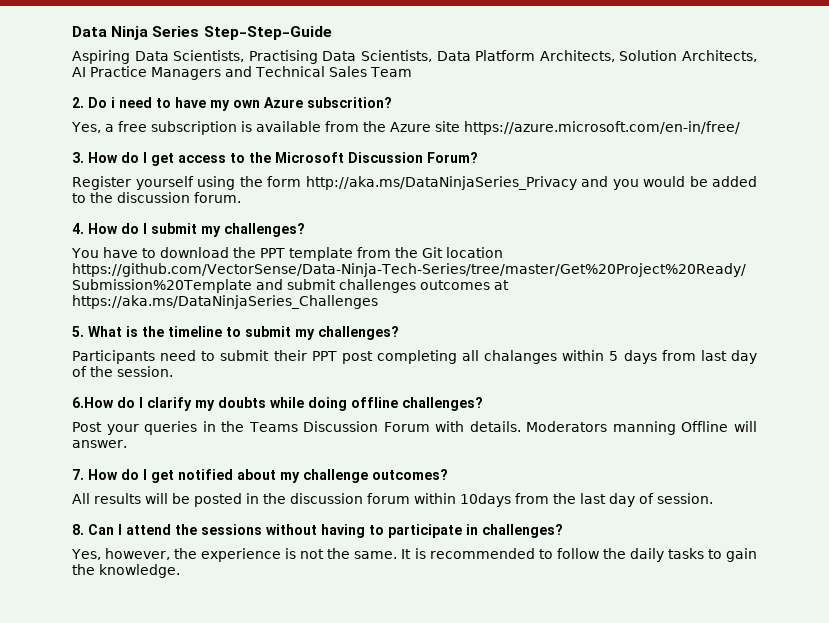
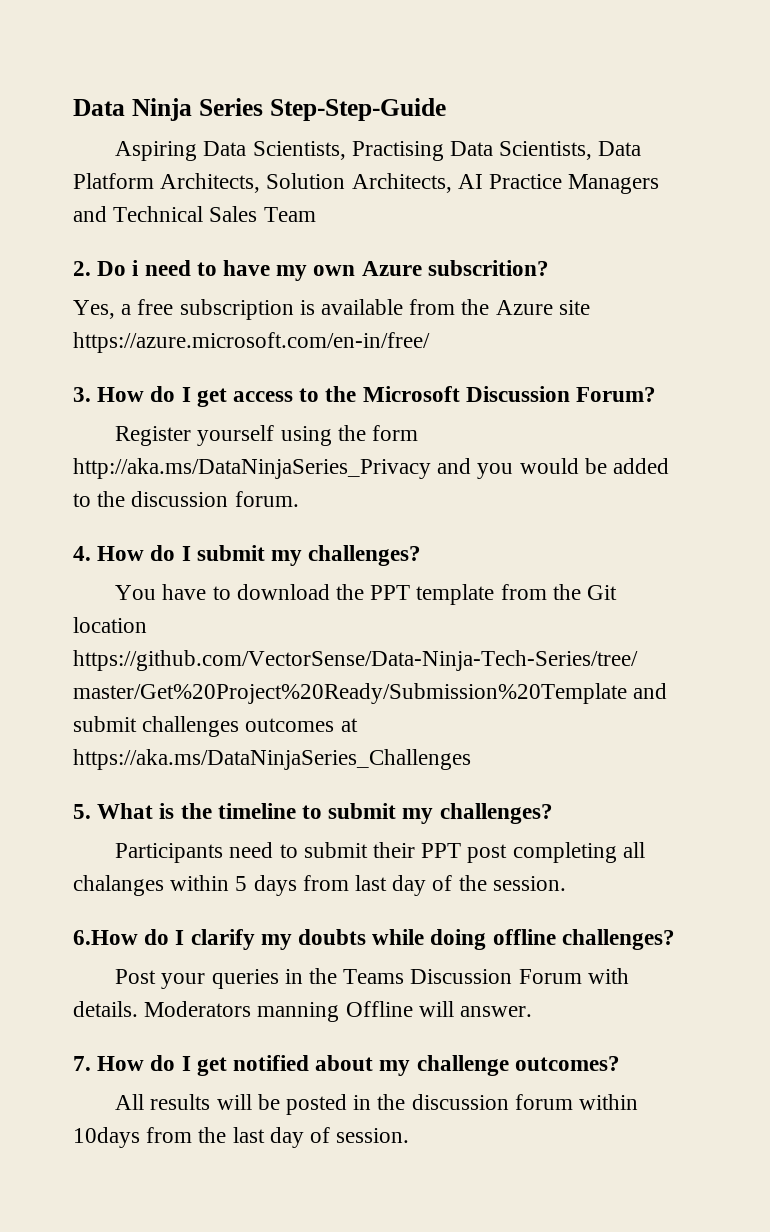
- 8. Can I attend the sessions without having to participate in challenges?
- Yes, however, the experience is not the same. It is recommended to follow the daily tasks to gain the knowledge.

